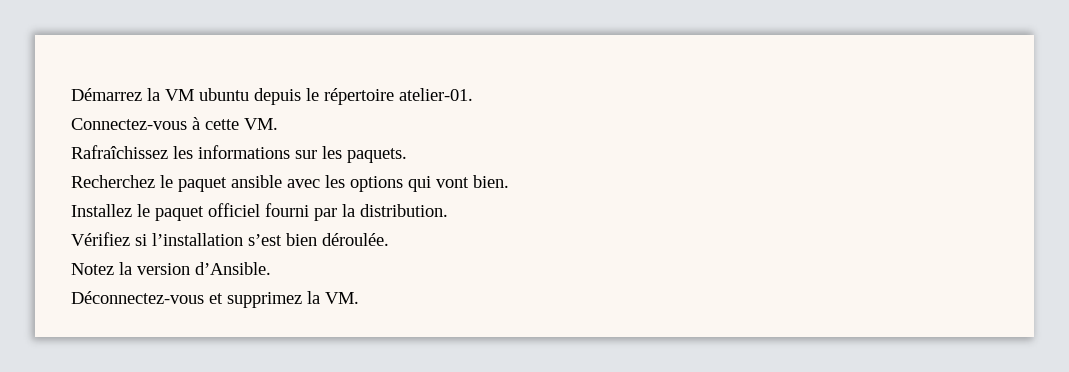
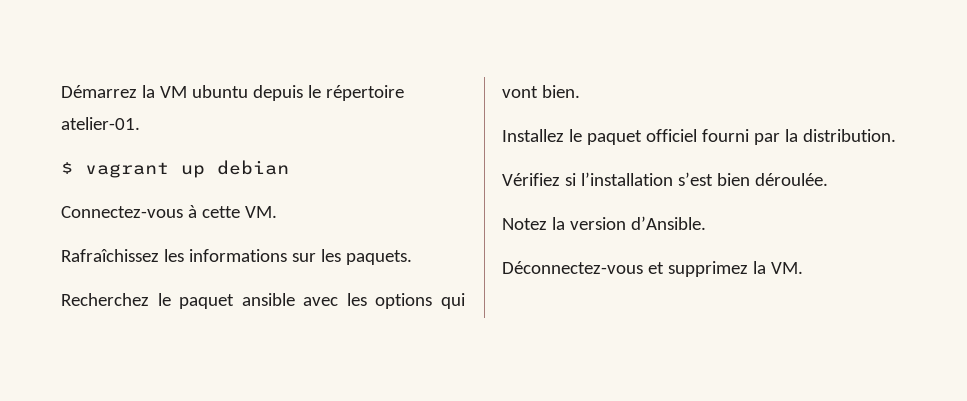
+ $ vagrant up debian

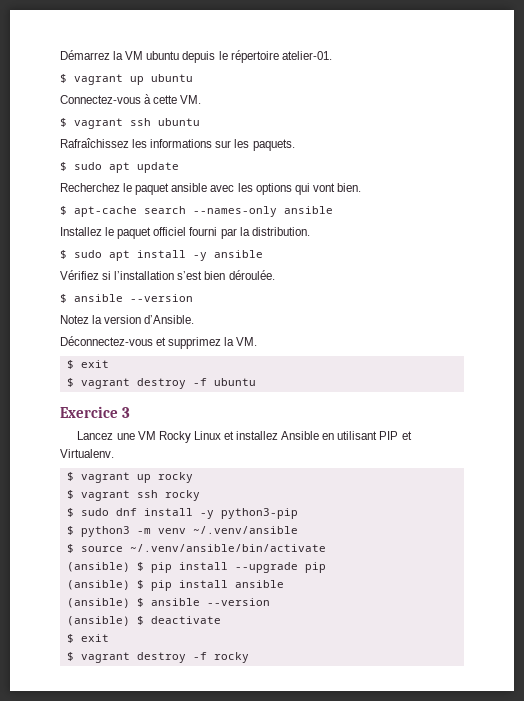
- $ vagrant up debian
+ $ vagrant up ubuntu
+ $ vagrant ssh ubuntu
+ $ sudo apt update
+ $ apt-cache search --names-only ansible
+ $ sudo apt install -y ansible
  Vérifiez si l’installation s’est bien déroulée.
+ $ ansible --version
  Déconnectez-vous et supprimez la VM.
+ $ exit
+ $ vagrant destroy -f ubuntu
+ Exercice 3
+ Lancez une VM Rocky Linux et installez Ansible en utilisant PIP et Virtualenv.
+ $ vagrant up rocky
+ $ vagrant ssh rocky
+ $ sudo dnf install -y python3-pip
+ $ python3 -m venv ~/.venv/ansible
+ $ source ~/.venv/ansible/bin/activate
+ (ansible) $ pip install --upgrade pip
+ (ansible) $ pip install ansible
+ (ansible) $ ansible --version
+ (ansible) $ deactivate
+ $ exit
+ $ vagrant destroy -f rocky

